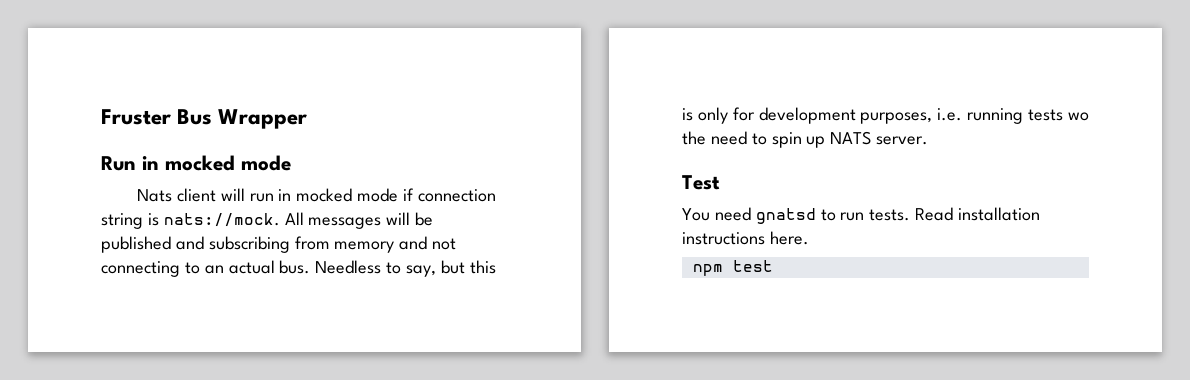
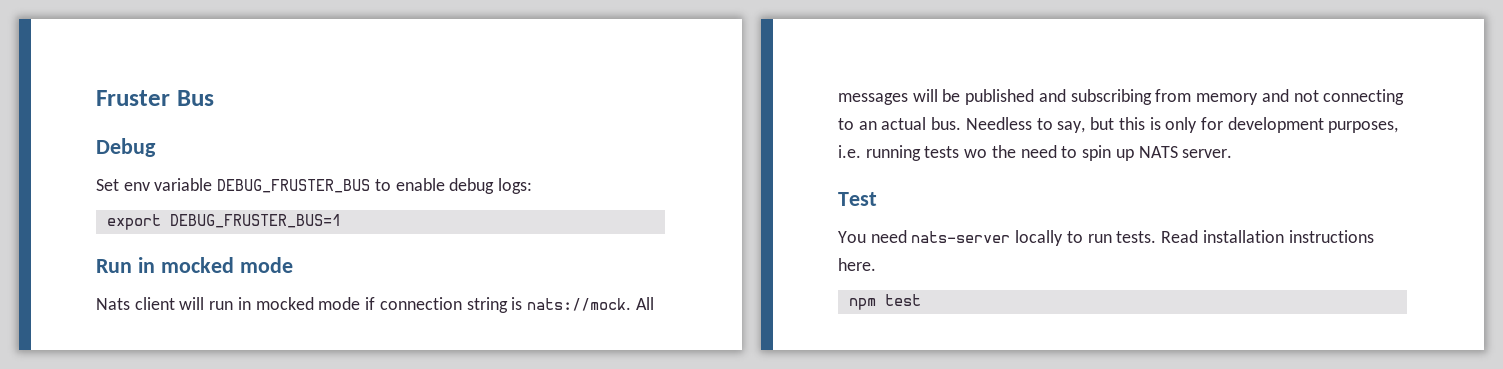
- Fruster Bus Wrapper
+ Fruster Bus
+ Debug
+ Set env variable DEBUG_FRUSTER_BUS to enable debug logs:
+ export DEBUG_FRUSTER_BUS=1
- You need gnatsd to run tests.
+ You need nats-server locally to run tests.

